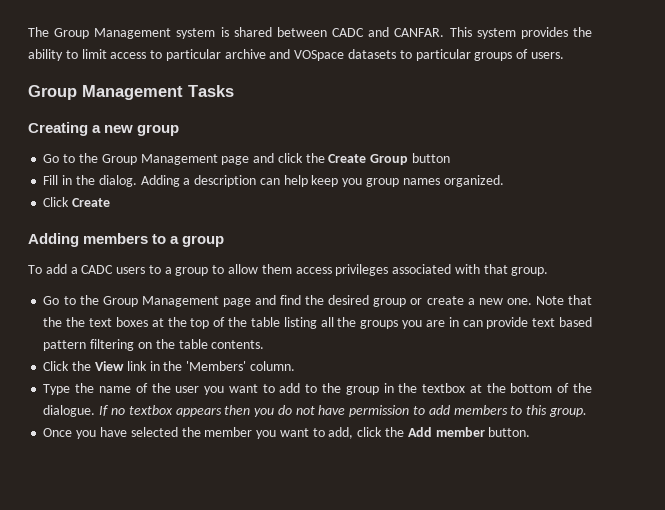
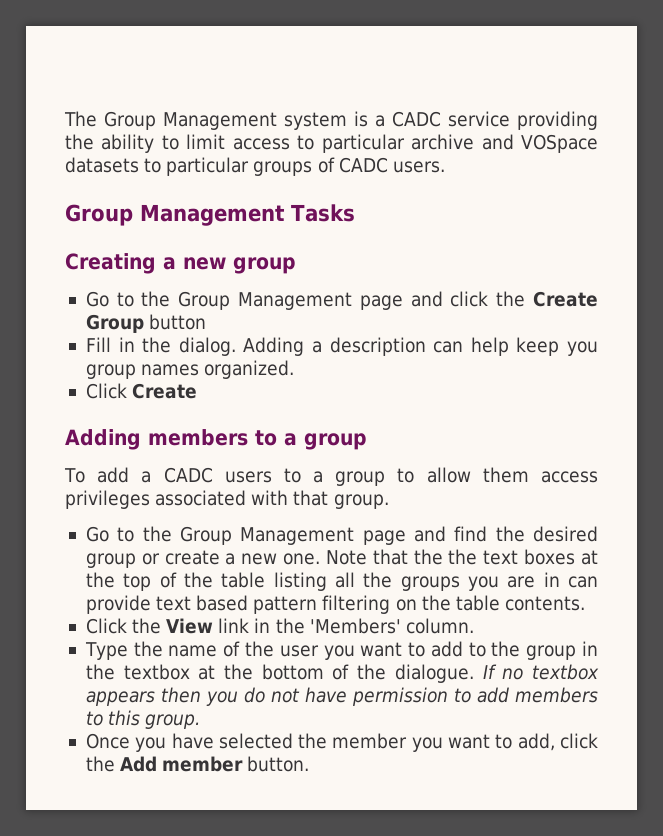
- The Group Management system is shared between CADC and CANFAR. This system provides the ability to limit access to particular archive and VOSpace datasets to particular groups of users.
+ The Group Management system is a CADC service providing the ability to limit access to particular archive and VOSpace datasets to particular groups of CADC users.

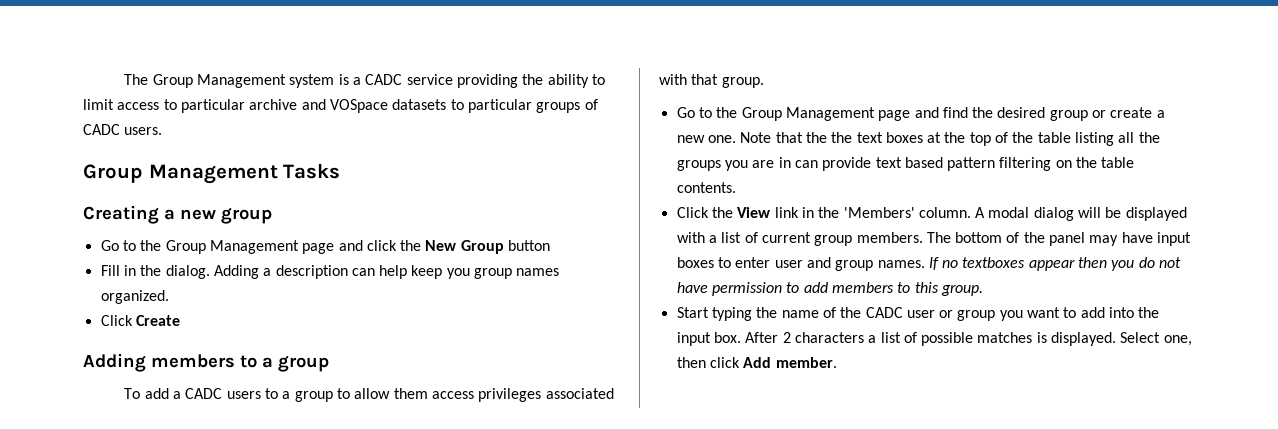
- Go to the Group Management page and click the Create Group button
+ Go to the Group Management page and click the New Group button
- Click the View link in the 'Members' column.
- Type the name of the user you want to add to the group in the textbox at the bottom of the dialogue. If no textbox appears then you do not have permission to add members to this group.
+ Click the View link in the 'Members' column. A modal dialog will be displayed with a list of current group members. The bottom of the panel may have input boxes to enter user and group names. If no textboxes appear then you do not have permission to add members to this group.
- Once you have selected the member you want to add, click the Add member button.
+ Start typing the name of the CADC user or group you want to add into the input box. After 2 characters a list of possible matches is displayed. Select one, then click Add member.

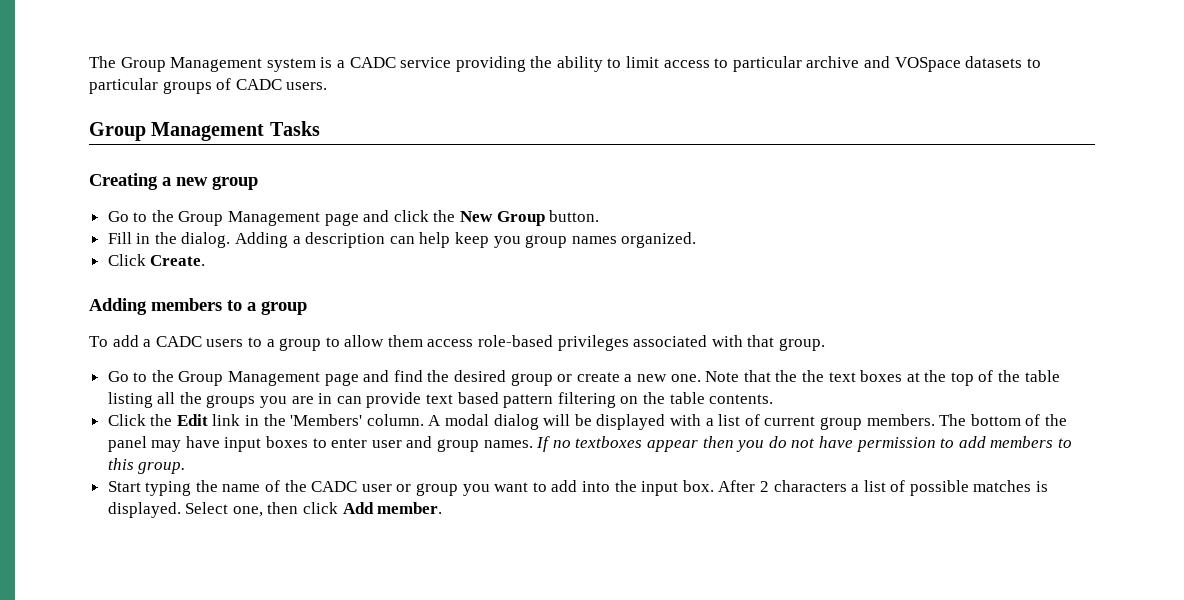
- Go to the Group Management page and click the New Group button
+ Go to the Group Management page and click the New Group button.
- Click Create
+ Click Create.
- To add a CADC users to a group to allow them access privileges associated with that group.
+ To add a CADC users to a group to allow them access role-based privileges associated with that group.
- Click the View link in the 'Members' column.
+ Click the Edit link in the 'Members' column.

